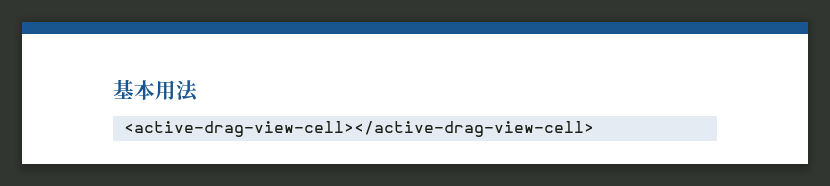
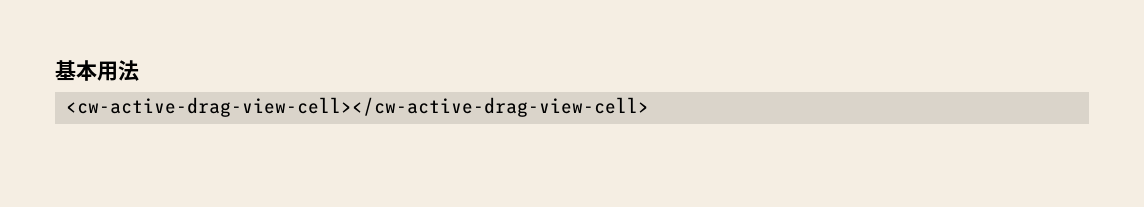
- <active-drag-view-cell></active-drag-view-cell>
+ <cw-active-drag-view-cell></cw-active-drag-view-cell>

